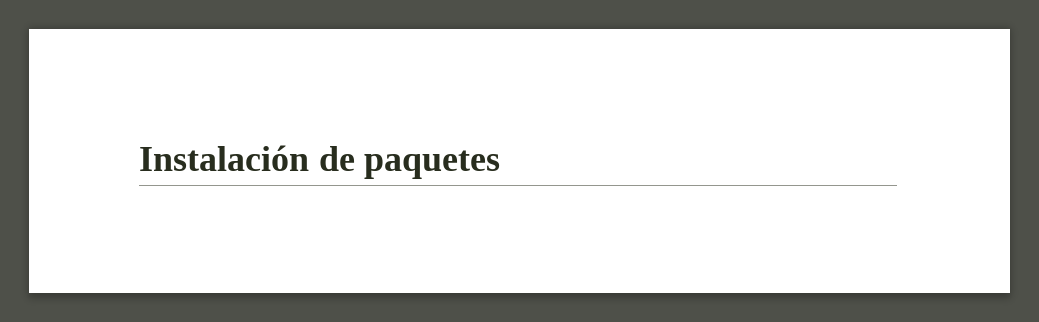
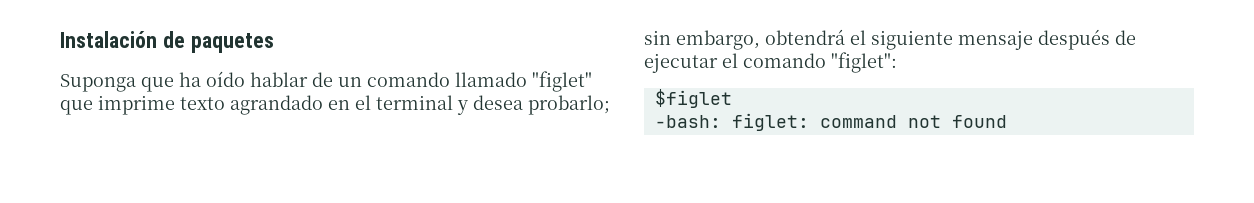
+ Suponga que ha oído hablar de un comando llamado "figlet" que imprime texto agrandado en el terminal y desea probarlo; sin embargo, obtendrá el siguiente mensaje después de ejecutar el comando "figlet":
+ $figlet
+ -bash: figlet: command not found

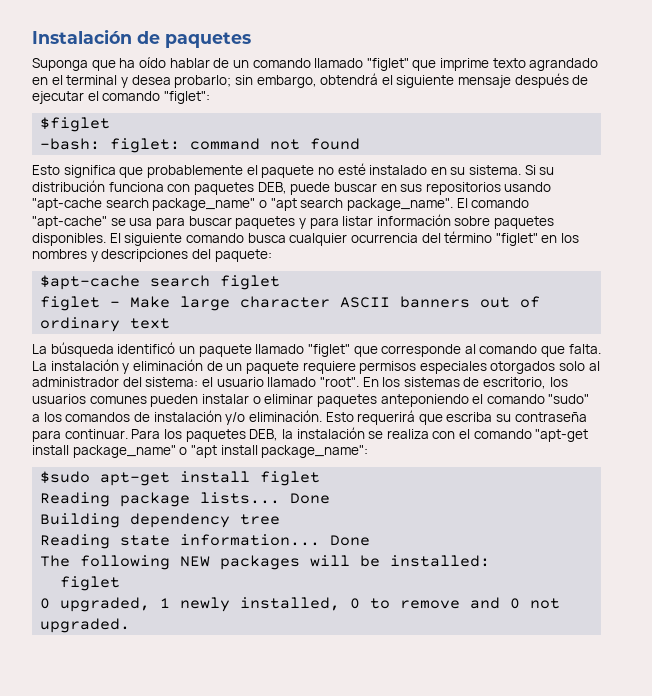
+ Esto significa que probablemente el paquete no esté instalado en su sistema. Si su distribución funciona con paquetes DEB, puede buscar en sus repositorios usando "apt-cache search package_name" o "apt search package_name". El comando "apt-cache" se usa para buscar paquetes y para listar información sobre paquetes disponibles. El siguiente comando busca cualquier ocurrencia del término "figlet" en los nombres y descripciones del paquete:
+ $apt-cache search figlet
+ figlet - Make large character ASCII banners out of ordinary text
+ La búsqueda identificó un paquete llamado "figlet" que corresponde al comando que falta. La instalación y eliminación de un paquete requiere permisos especiales otorgados solo al administrador del sistema: el usuario llamado "root". En los sistemas de escritorio, los usuarios comunes pueden instalar o eliminar paquetes anteponiendo el comando "sudo" a los comandos de instalación y/o eliminación. Esto requerirá que escriba su contraseña para continuar. Para los paquetes DEB, la instalación se realiza con el comando "apt-get install package_name" o "apt install package_name":
+ $sudo apt-get install figlet
+ Reading package lists... Done
+ Building dependency tree
+ Reading state information... Done
+ The following NEW packages will be installed:
+ figlet
+ 0 upgraded, 1 newly installed, 0 to remove and 0 not upgraded.

